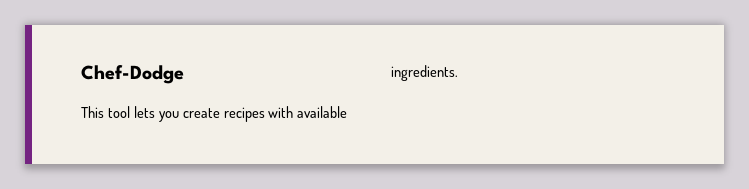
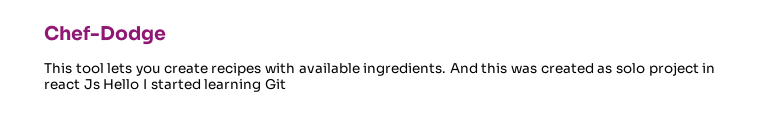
+ And this was created as solo project in react Js Hello I started learning Git

